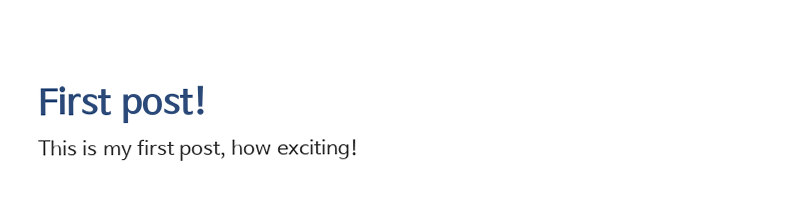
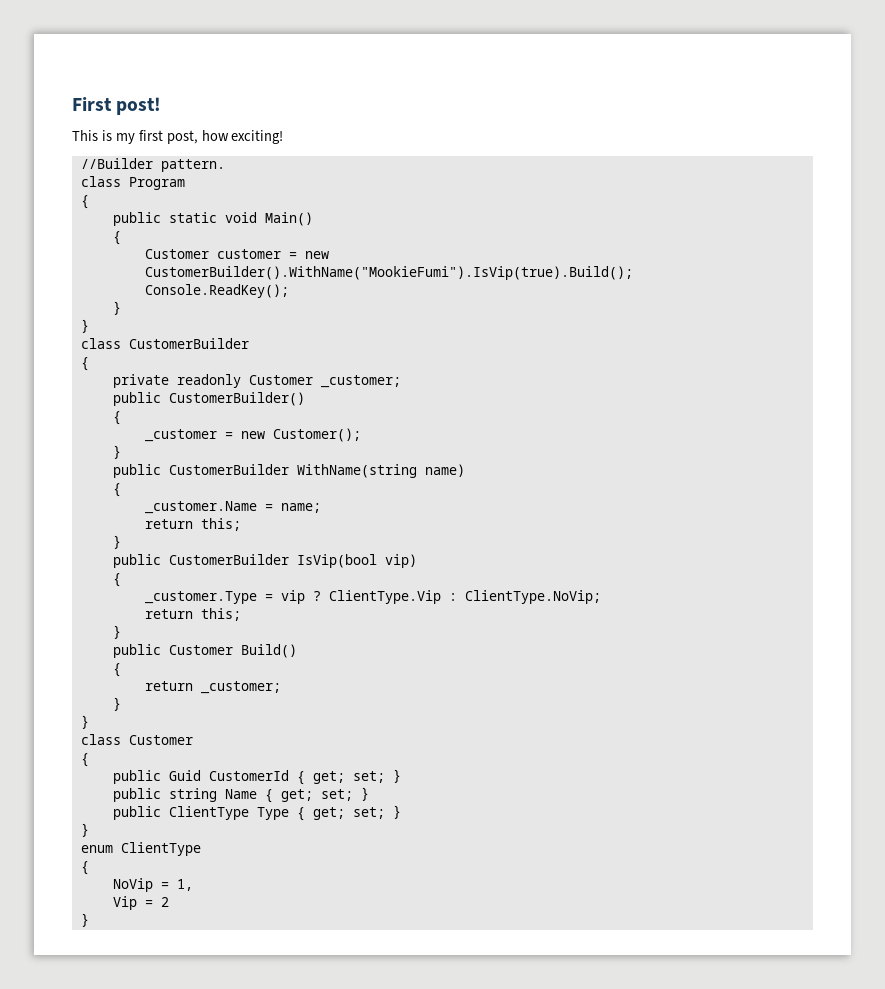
+ //Builder pattern.
+ class Program
+ {
+ public static void Main()
+ {
+ Customer customer = new CustomerBuilder().WithName("MookieFumi").IsVip(true).Build();
+ Console.ReadKey();
+ }
+ }
+ class CustomerBuilder
+ {
+ private readonly Customer _customer;
+ public CustomerBuilder()
+ {
+ _customer = new Customer();
+ }
+ public CustomerBuilder WithName(string name)
+ {
+ _customer.Name = name;
+ return this;
+ }
+ public CustomerBuilder IsVip(bool vip)
+ {
+ _customer.Type = vip ? ClientType.Vip : ClientType.NoVip;
+ return this;
+ }
+ public Customer Build()
+ {
+ return _customer;
+ }
+ }
+ class Customer
+ {
+ public Guid CustomerId { get; set; }
+ public string Name { get; set; }
+ public ClientType Type { get; set; }
+ }
+ enum ClientType
+ {
+ NoVip = 1,
+ Vip = 2
+ }

